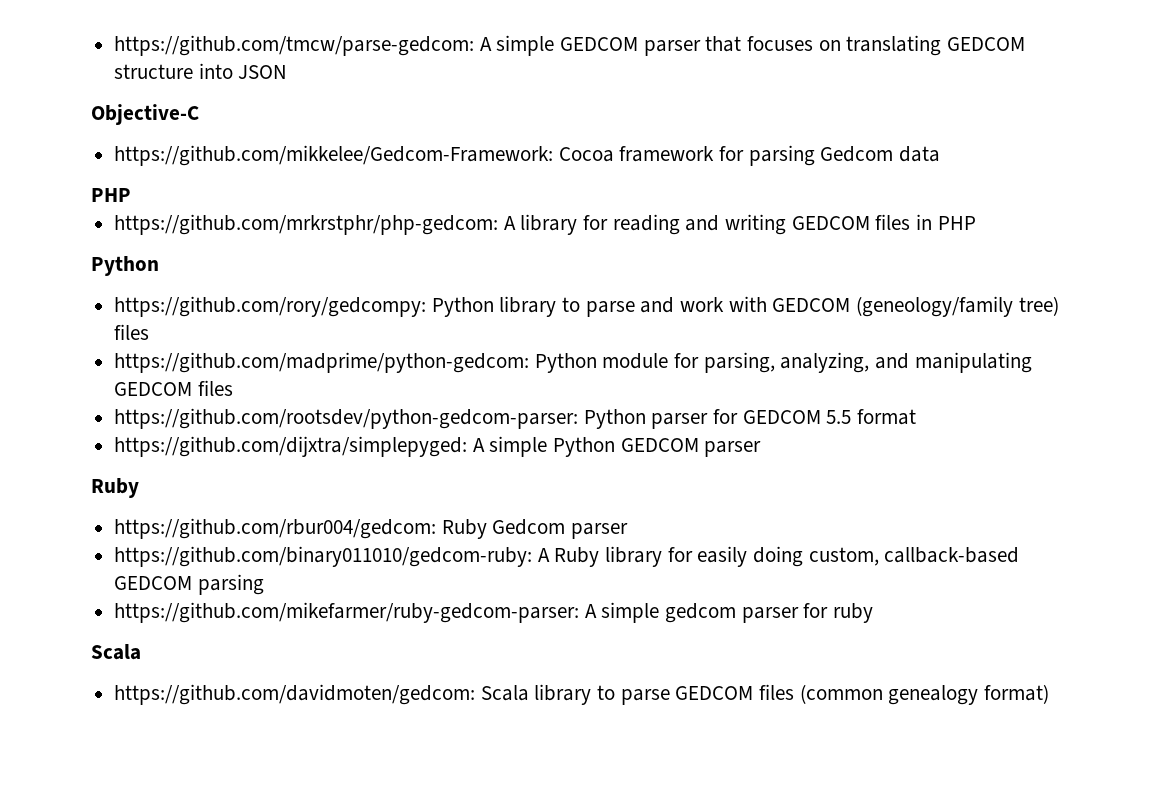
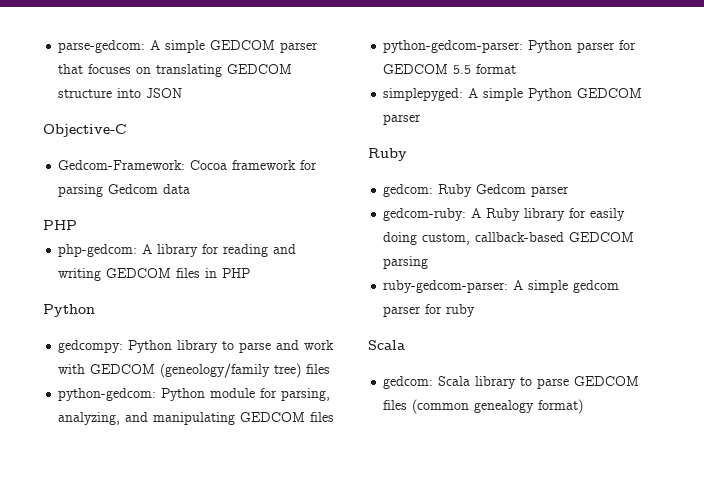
- https://github.com/tmcw/parse-gedcom: A simple GEDCOM parser that focuses on translating GEDCOM structure into JSON
+ parse-gedcom: A simple GEDCOM parser that focuses on translating GEDCOM structure into JSON
- https://github.com/mikkelee/Gedcom-Framework: Cocoa framework for parsing Gedcom data
+ Gedcom-Framework: Cocoa framework for parsing Gedcom data
- https://github.com/mrkrstphr/php-gedcom: A library for reading and writing GEDCOM files in PHP
+ php-gedcom: A library for reading and writing GEDCOM files in PHP
- https://github.com/rory/gedcompy: Python library to parse and work with GEDCOM (geneology/family tree) files
+ gedcompy: Python library to parse and work with GEDCOM (geneology/family tree) files
- https://github.com/madprime/python-gedcom: Python module for parsing, analyzing, and manipulating GEDCOM files
+ python-gedcom: Python module for parsing, analyzing, and manipulating GEDCOM files
- https://github.com/rootsdev/python-gedcom-parser: Python parser for GEDCOM 5.5 format
+ python-gedcom-parser: Python parser for GEDCOM 5.5 format
- https://github.com/dijxtra/simplepyged: A simple Python GEDCOM parser
+ simplepyged: A simple Python GEDCOM parser
- https://github.com/rbur004/gedcom: Ruby Gedcom parser
+ gedcom: Ruby Gedcom parser
- https://github.com/binary011010/gedcom-ruby: A Ruby library for easily doing custom, callback-based GEDCOM parsing
+ gedcom-ruby: A Ruby library for easily doing custom, callback-based GEDCOM parsing
- https://github.com/mikefarmer/ruby-gedcom-parser: A simple gedcom parser for ruby
+ ruby-gedcom-parser: A simple gedcom parser for ruby
- https://github.com/davidmoten/gedcom: Scala library to parse GEDCOM files (common genealogy format)
+ gedcom: Scala library to parse GEDCOM files (common genealogy format)

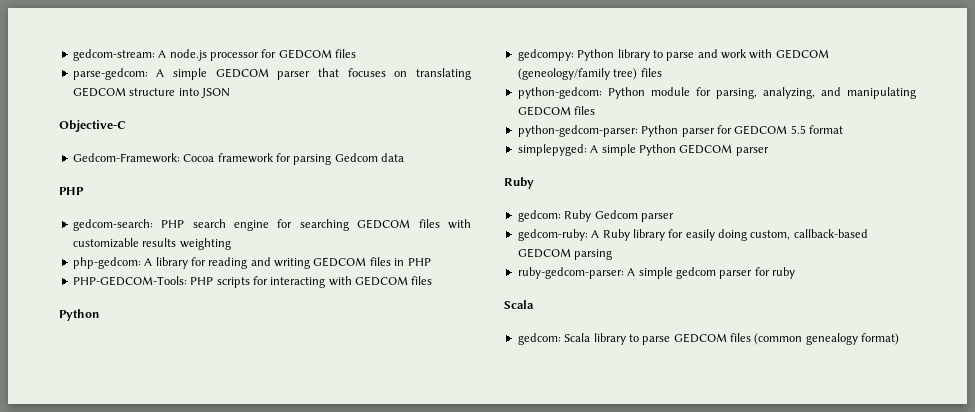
+ gedcom-stream: A node.js processor for GEDCOM files
+ gedcom-search: PHP search engine for searching GEDCOM files with customizable results weighting
+ PHP-GEDCOM-Tools: PHP scripts for interacting with GEDCOM files

